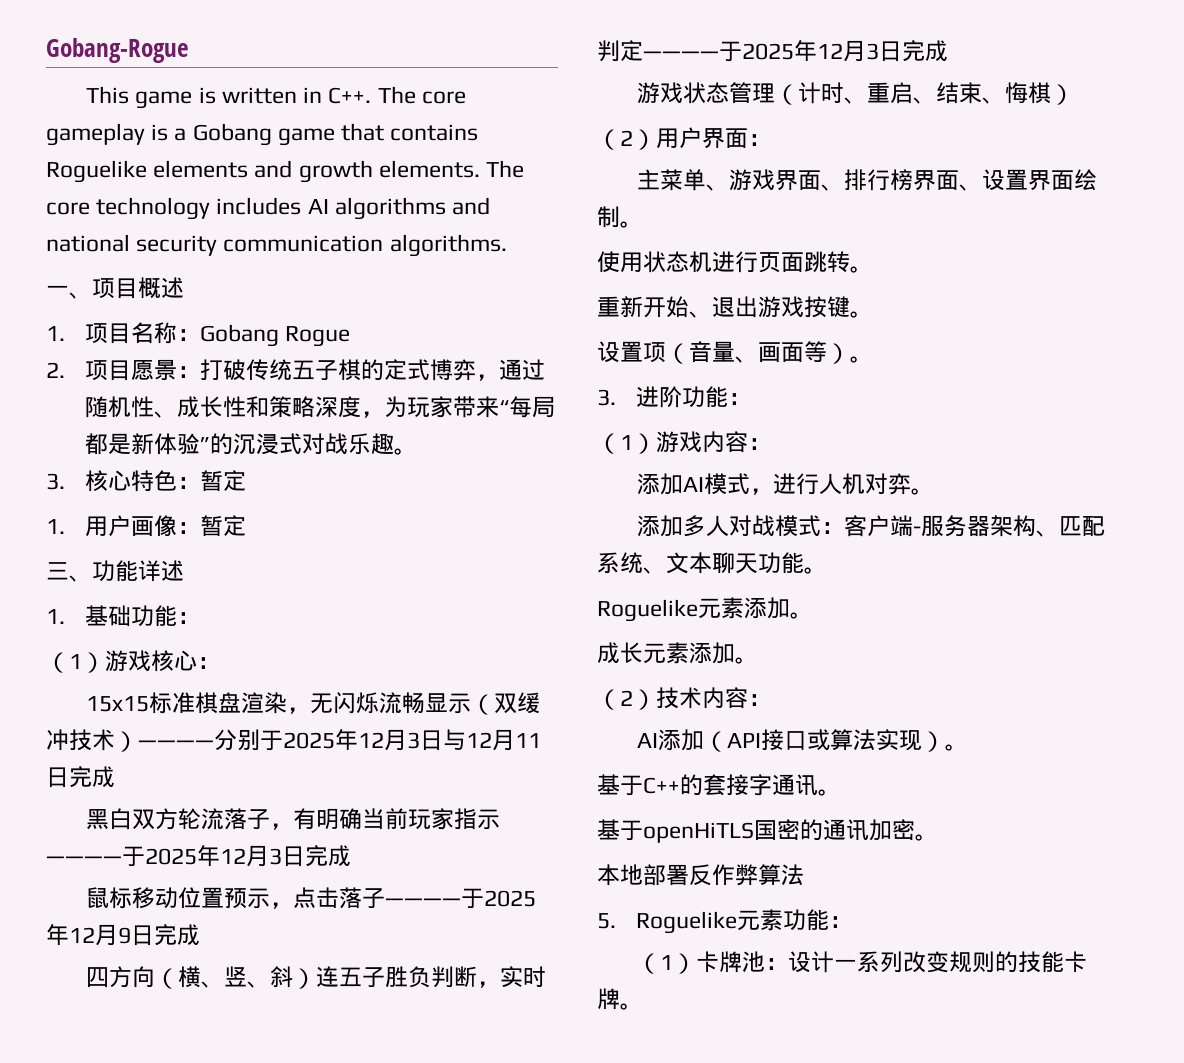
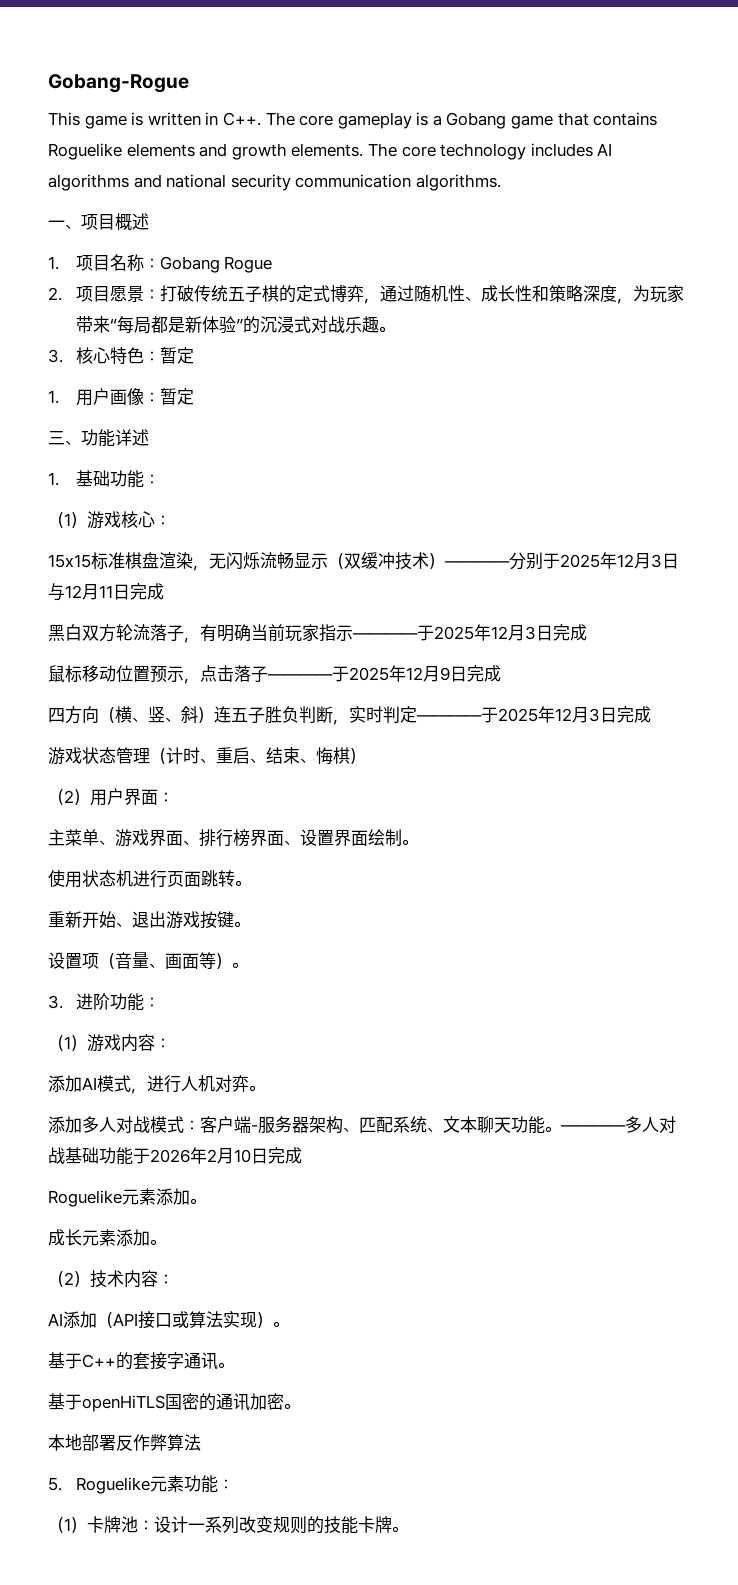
+ ————多人对战基础功能于2026年2月10日完成

